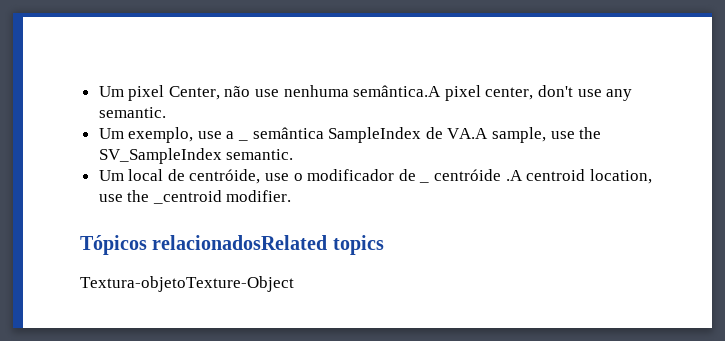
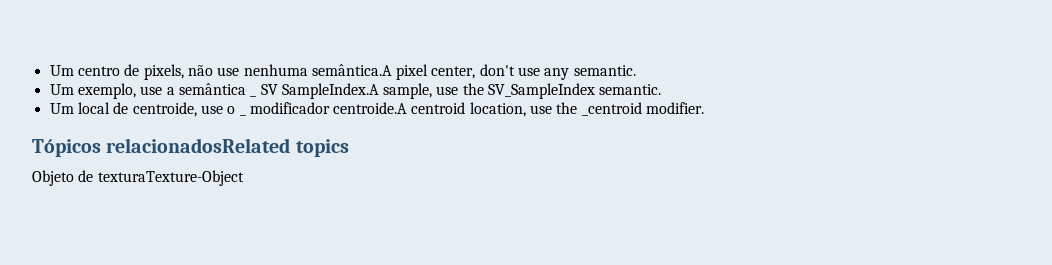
- Um pixel Center, não use nenhuma semântica.A pixel center, don't use any semantic.
+ Um centro de pixels, não use nenhuma semântica.A pixel center, don't use any semantic.
- Um exemplo, use a _ semântica SampleIndex de VA.A sample, use the SV_SampleIndex semantic.
+ Um exemplo, use a semântica _ SV SampleIndex.A sample, use the SV_SampleIndex semantic.
- Um local de centróide, use o modificador de _ centróide .A centroid location, use the _centroid modifier.
+ Um local de centroide, use o _ modificador centroide.A centroid location, use the _centroid modifier.
- Textura-objetoTexture-Object
+ Objeto de texturaTexture-Object

